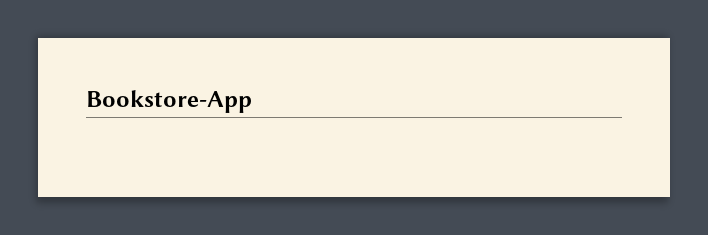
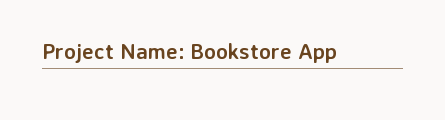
- Bookstore-App
+ Project Name: Bookstore App

